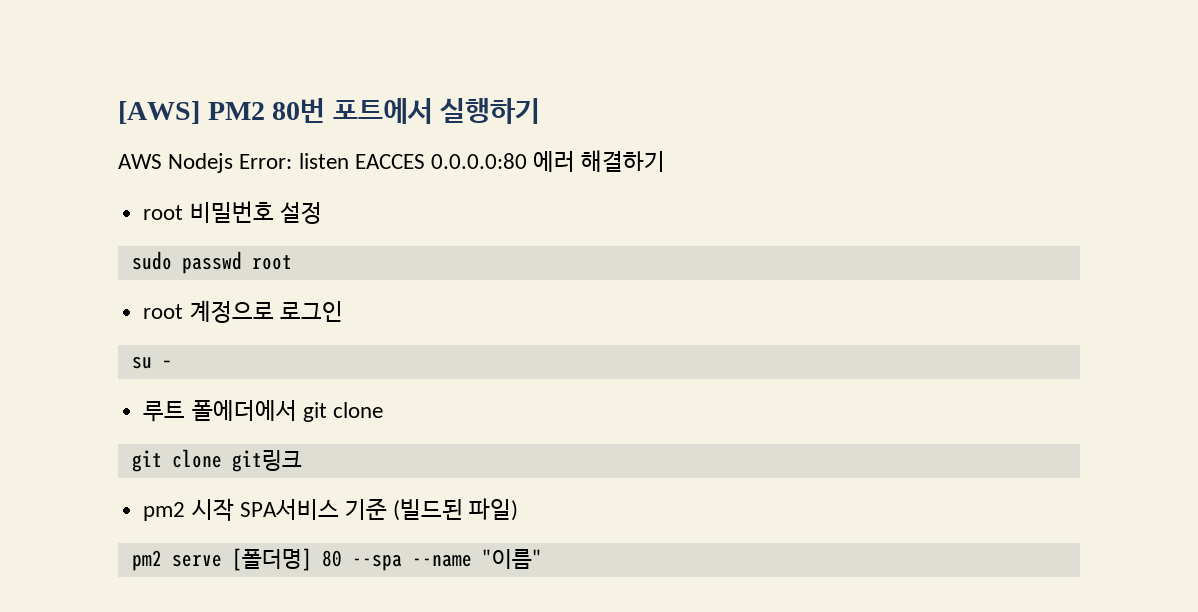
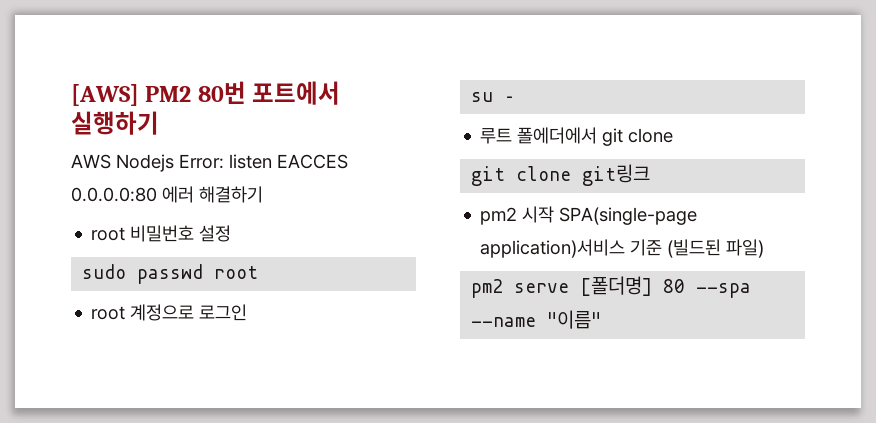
- pm2 시작 SPA서비스 기준 (빌드된 파일)
+ pm2 시작 SPA(single-page application)서비스 기준 (빌드된 파일)

